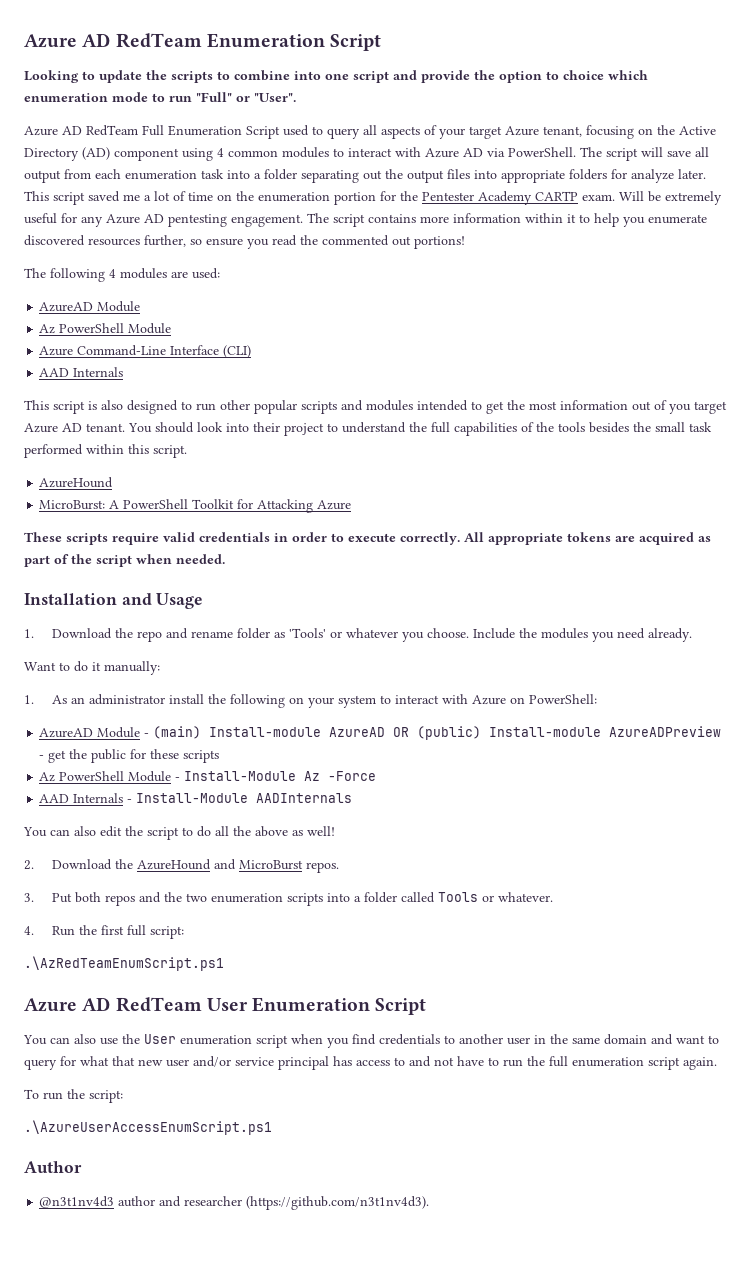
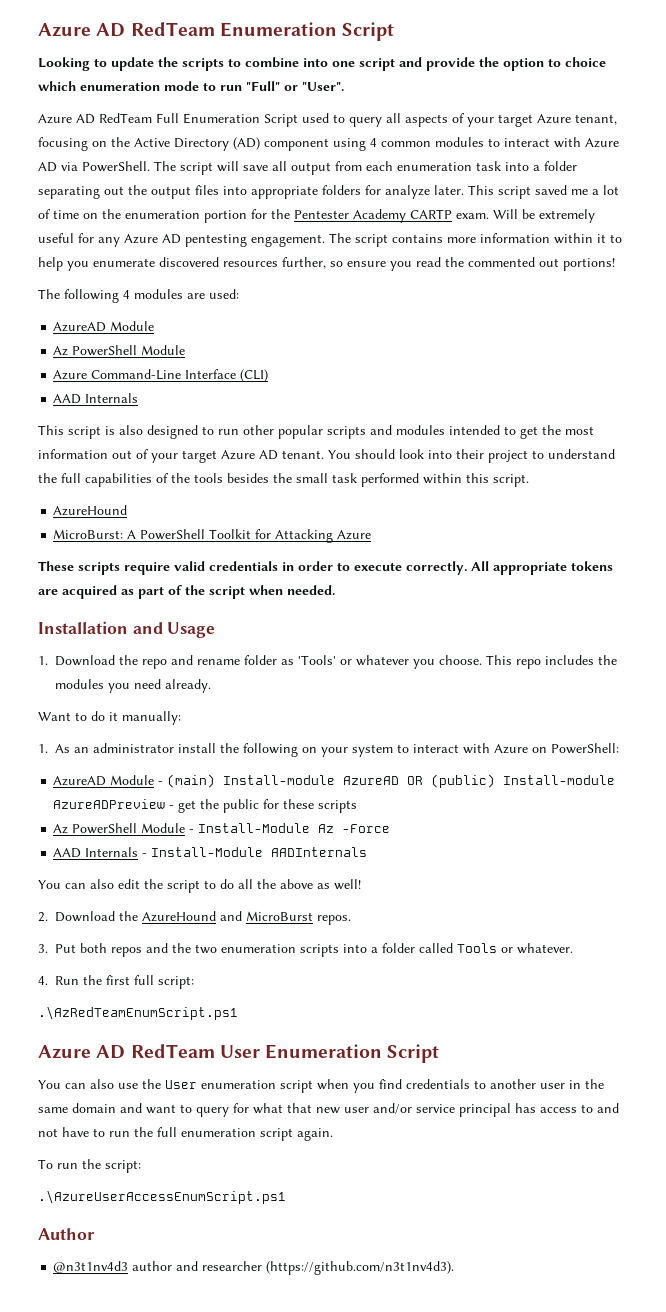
- This script is also designed to run other popular scripts and modules intended to get the most information out of you target Azure AD tenant.
+ This script is also designed to run other popular scripts and modules intended to get the most information out of your target Azure AD tenant.
- Include the modules you need already.
+ This repo includes the modules you need already.

